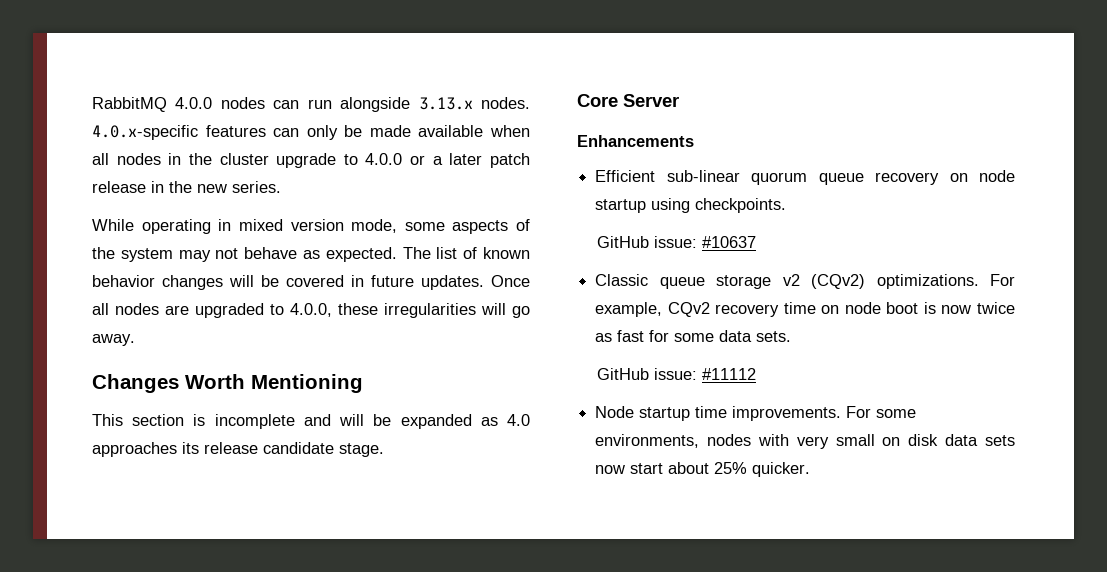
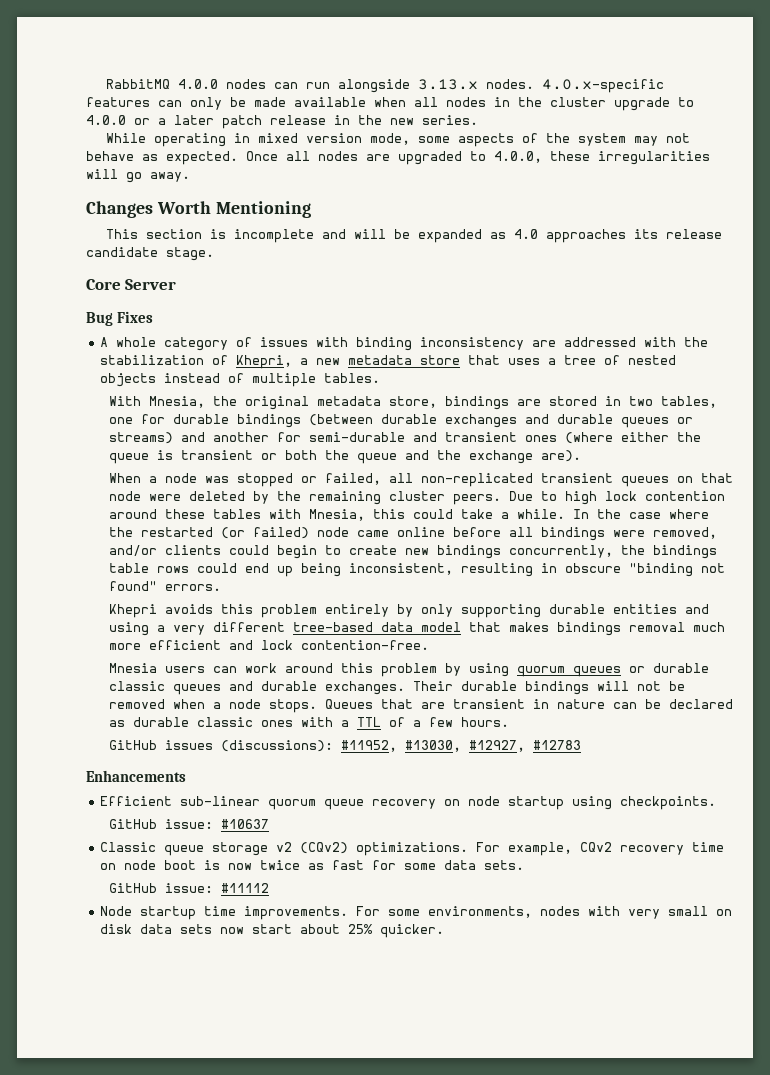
- The list of known behavior changes will be covered in future updates.
+ Bug Fixes
+ A whole category of issues with binding inconsistency are addressed with the stabilization of Khepri, a new metadata store that uses a tree of nested objects instead of multiple tables.
+ With Mnesia, the original metadata store, bindings are stored in two tables, one for durable bindings (between durable exchanges and durable queues or streams) and another for semi-durable and transient ones (where either the queue is transient or both the queue and the exchange are).
+ When a node was stopped or failed, all non-replicated transient queues on that node were deleted by the remaining cluster peers. Due to high lock contention around these tables with Mnesia, this could take a while. In the case where the restarted (or failed) node came online before all bindings were removed, and/or clients could begin to create new bindings concurrently, the bindings table rows could end up being inconsistent, resulting in obscure "binding not found" errors.
+ Khepri avoids this problem entirely by only supporting durable entities and using a very different tree-based data model that makes bindings removal much more efficient and lock contention-free.
+ Mnesia users can work around this problem by using quorum queues or durable classic queues and durable exchanges. Their durable bindings will not be removed when a node stops. Queues that are transient in nature can be declared as durable classic ones with a TTL of a few hours.
+ GitHub issues (discussions): #11952, #13030, #12927, #12783

